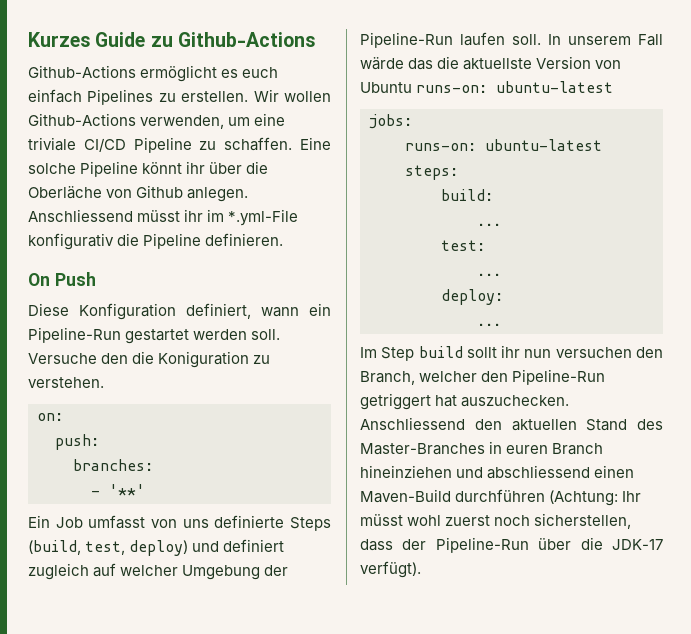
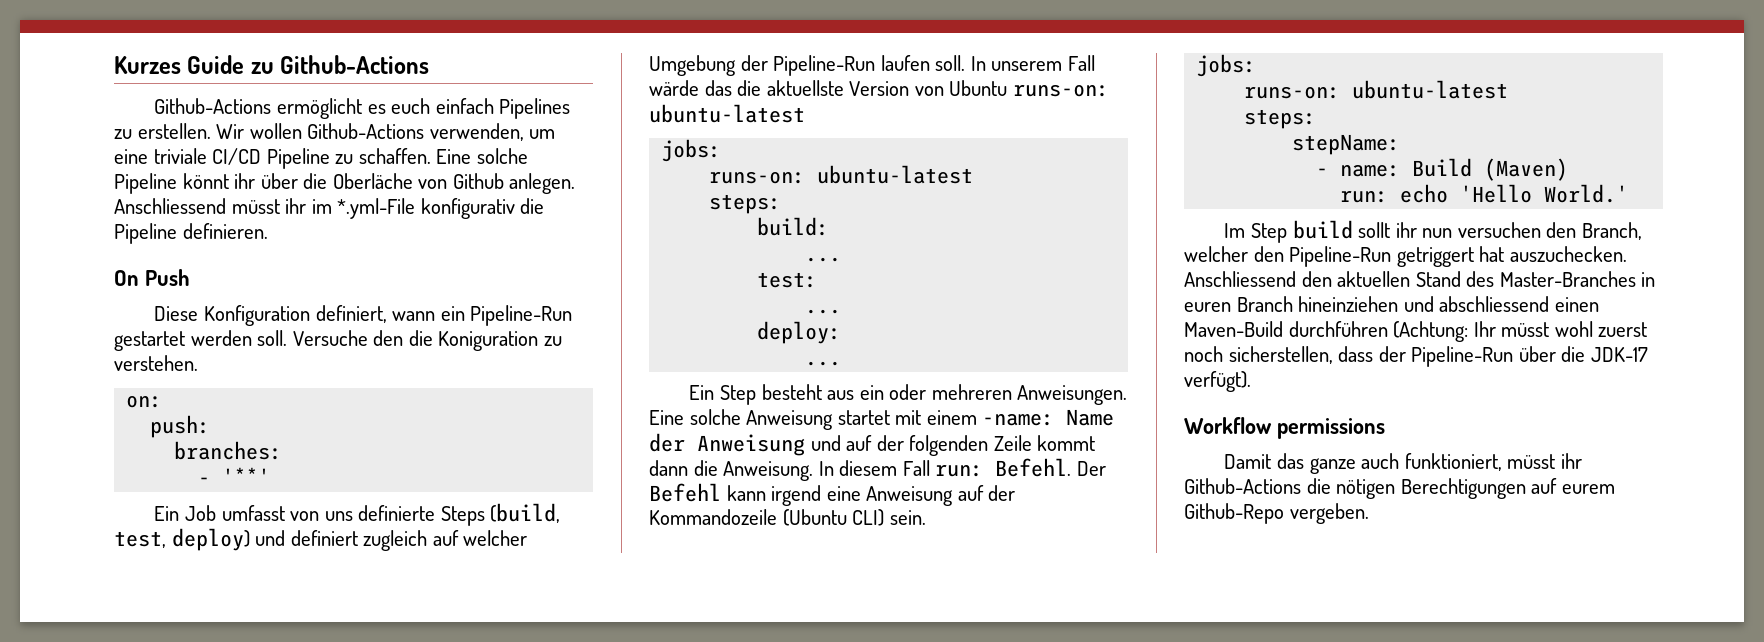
+ Ein Step besteht aus ein oder mehreren Anweisungen. Eine solche Anweisung startet mit einem -name: Name der Anweisung und auf der folgenden Zeile kommt dann die Anweisung. In diesem Fall run: Befehl. Der Befehl kann irgend eine Anweisung auf der Kommandozeile (Ubuntu CLI) sein.
+ jobs:
+ runs-on: ubuntu-latest
+ steps:
+ stepName:
+ - name: Build (Maven)
+ run: echo 'Hello World.'
+ Workflow permissions
+ Damit das ganze auch funktioniert, müsst ihr Github-Actions die nötigen Berechtigungen auf eurem Github-Repo vergeben.

